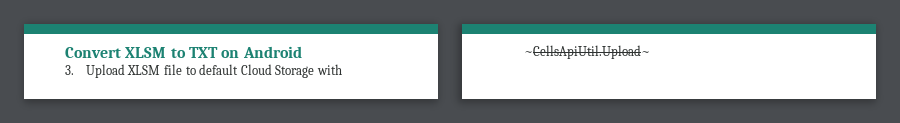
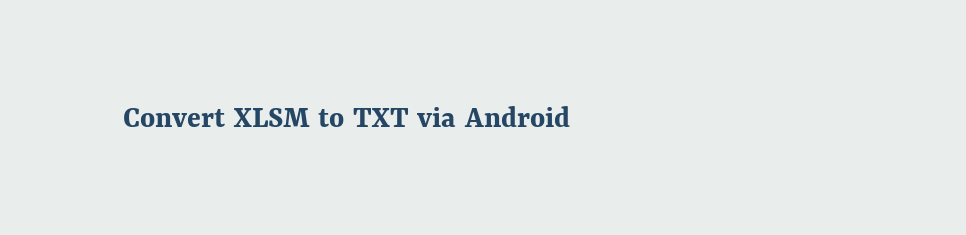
- Convert XLSM to TXT on Android
+ Convert XLSM to TXT via Android
- 3. Upload XLSM file to default Cloud Storage with ~CellsApiUtil.Upload~

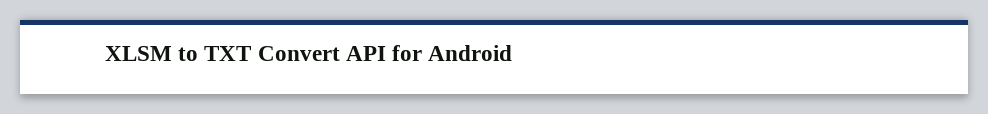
- Convert XLSM to TXT via Android
+ XLSM to TXT Convert API for Android

